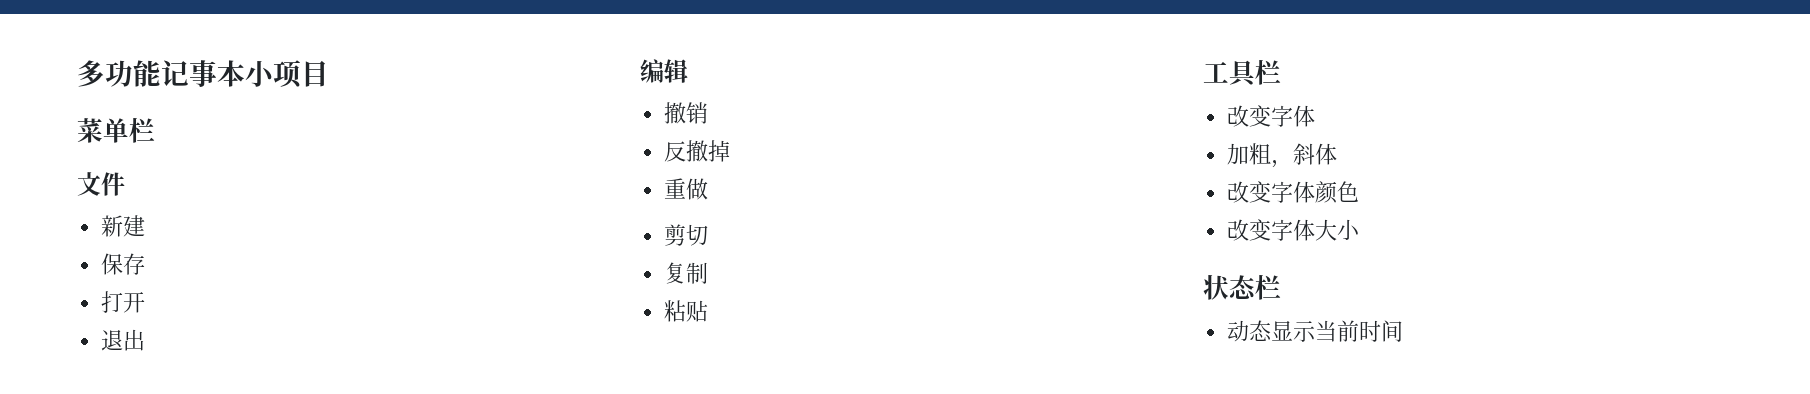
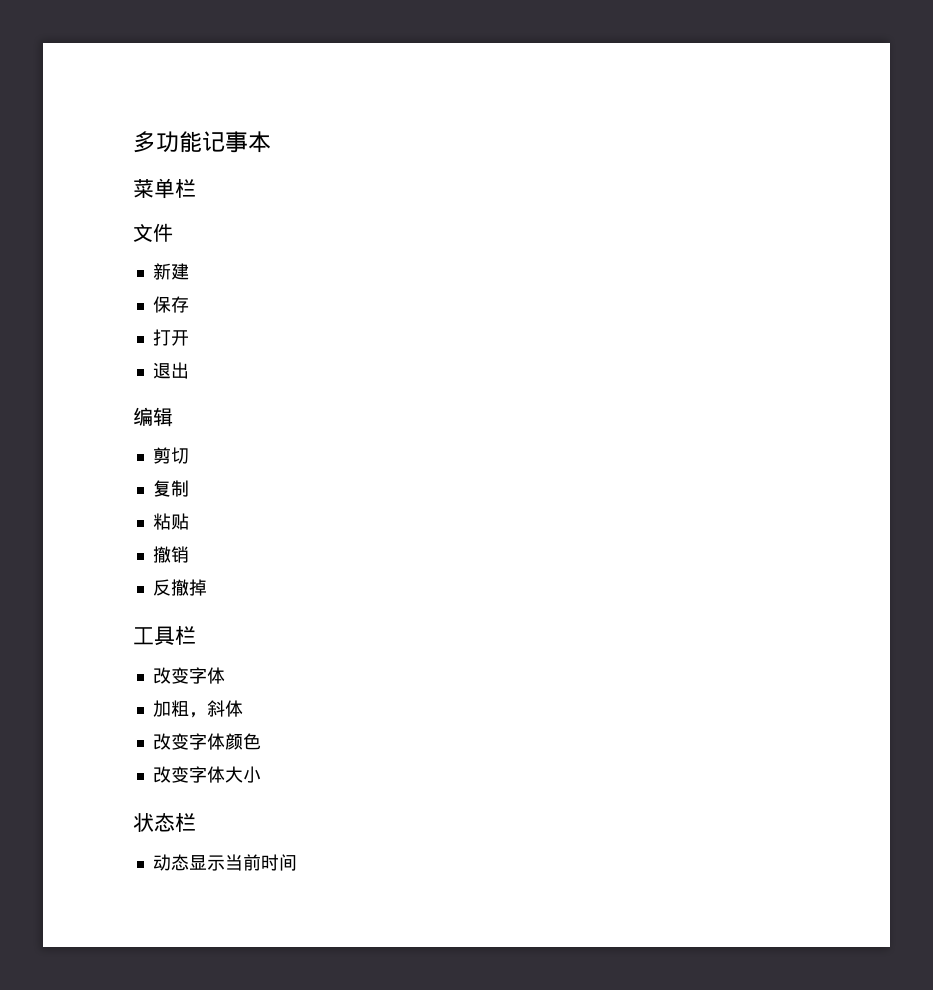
- 多功能记事本小项目
+ 多功能记事本
- 撤销
- 反撤掉
- 重做
+ 撤销
+ 反撤掉

